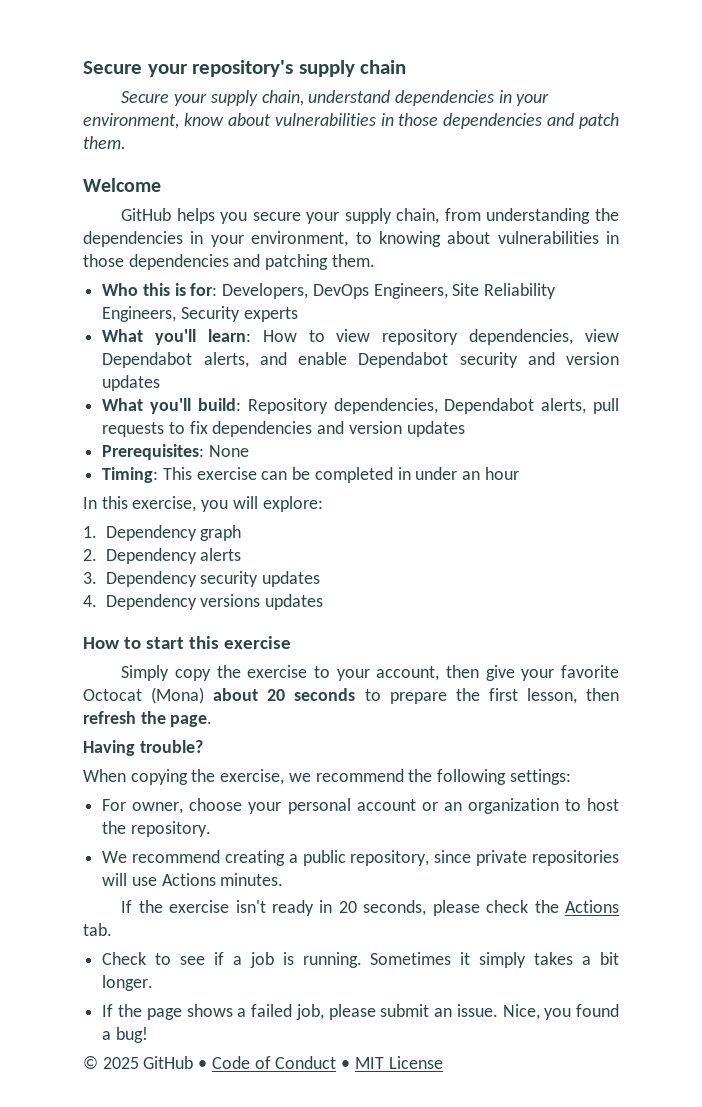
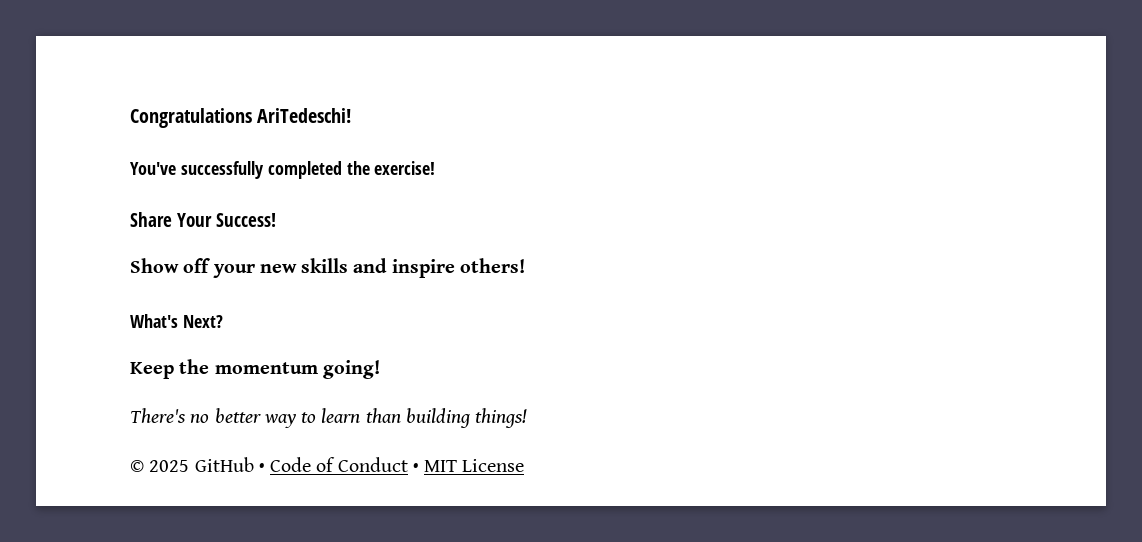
- Secure your repository's supply chain
- Secure your supply chain, understand dependencies in your environment, know about vulnerabilities in those dependencies and patch them.
- Welcome
- GitHub helps you secure your supply chain, from understanding the dependencies in your environment, to knowing about vulnerabilities in those dependencies and patching them.
- Who this is for: Developers, DevOps Engineers, Site Reliability Engineers, Security experts
- What you'll learn: How to view repository dependencies, view Dependabot alerts, and enable Dependabot security and version updates
- What you'll build: Repository dependencies, Dependabot alerts, pull requests to fix dependencies and version updates
- Prerequisites: None
- Timing: This exercise can be completed in under an hour
- In this exercise, you will explore:
- 1. Dependency graph
- 2. Dependency alerts
- 3. Dependency security updates
- 4. Dependency versions updates
- How to start this exercise
- Simply copy the exercise to your account, then give your favorite Octocat (Mona) about 20 seconds to prepare the first lesson, then refresh the page.
- Having trouble?
- When copying the exercise, we recommend the following settings:
- For owner, choose your personal account or an organization to host the repository.
- We recommend creating a public repository, since private repositories will use Actions minutes.
- If the exercise isn't ready in 20 seconds, please check the Actions tab.
- Check to see if a job is running. Sometimes it simply takes a bit longer.
- If the page shows a failed job, please submit an issue. Nice, you found a bug!
+ Congratulations AriTedeschi!
+ You've successfully completed the exercise!
+ Share Your Success!
+ Show off your new skills and inspire others!
+ What's Next?
+ Keep the momentum going!
+ There's no better way to learn than building things!

